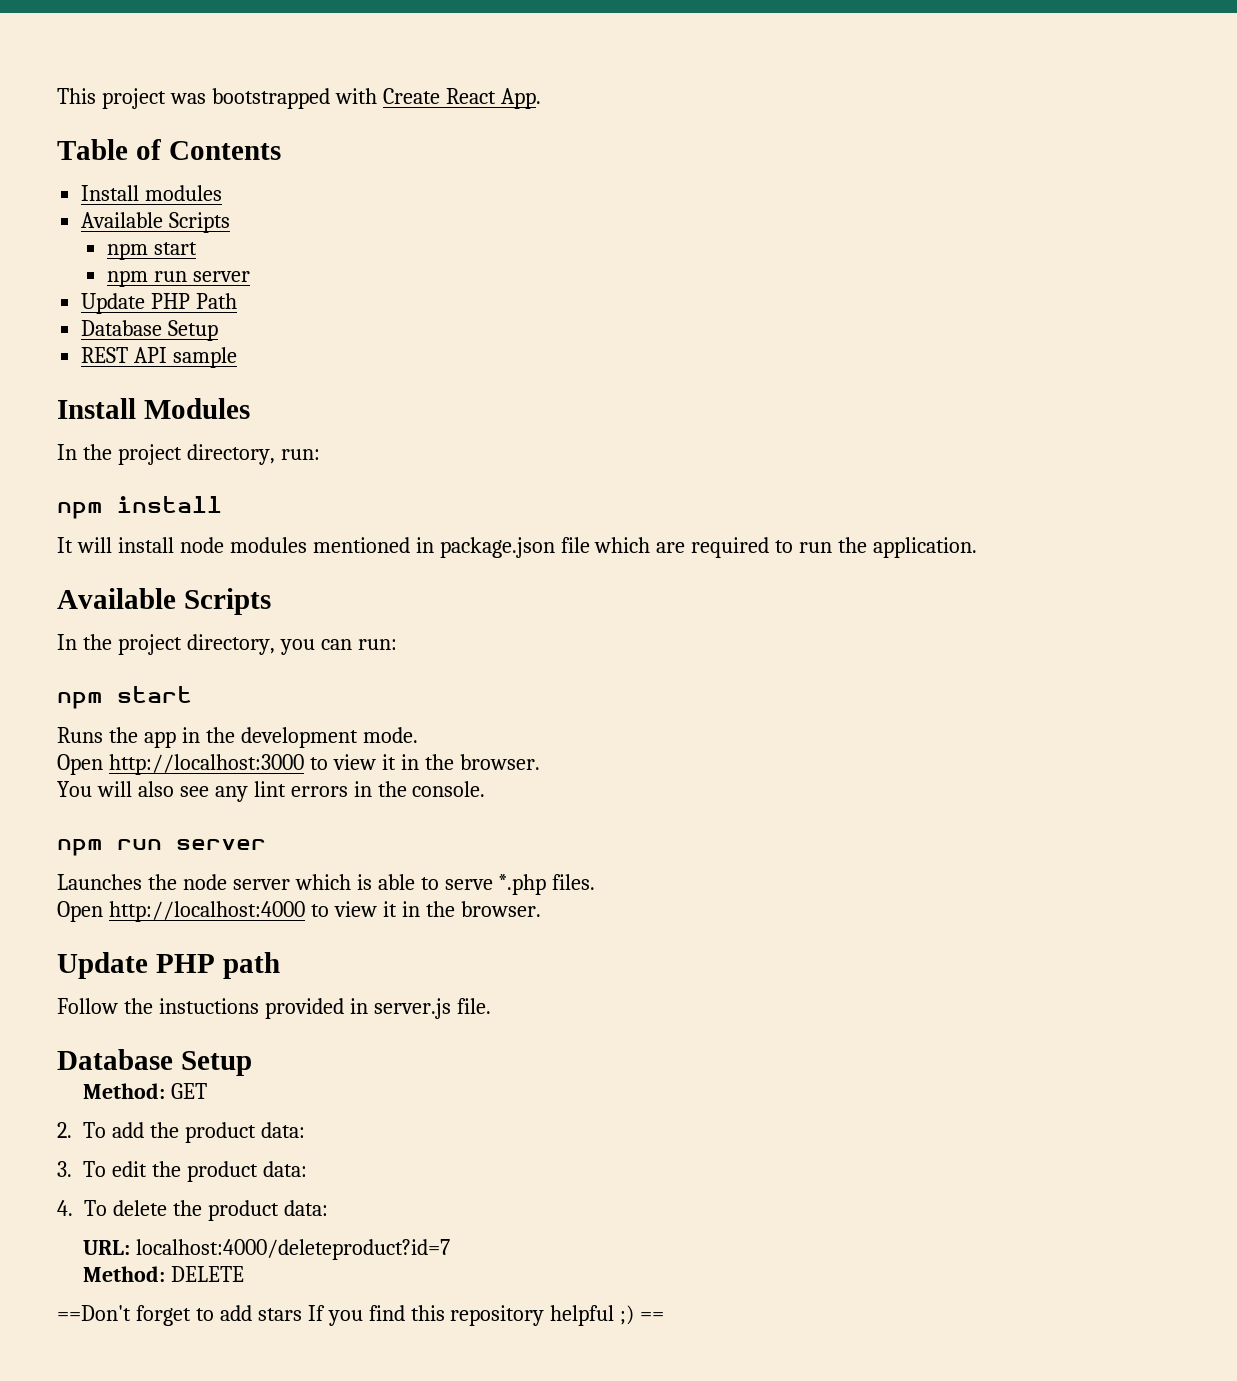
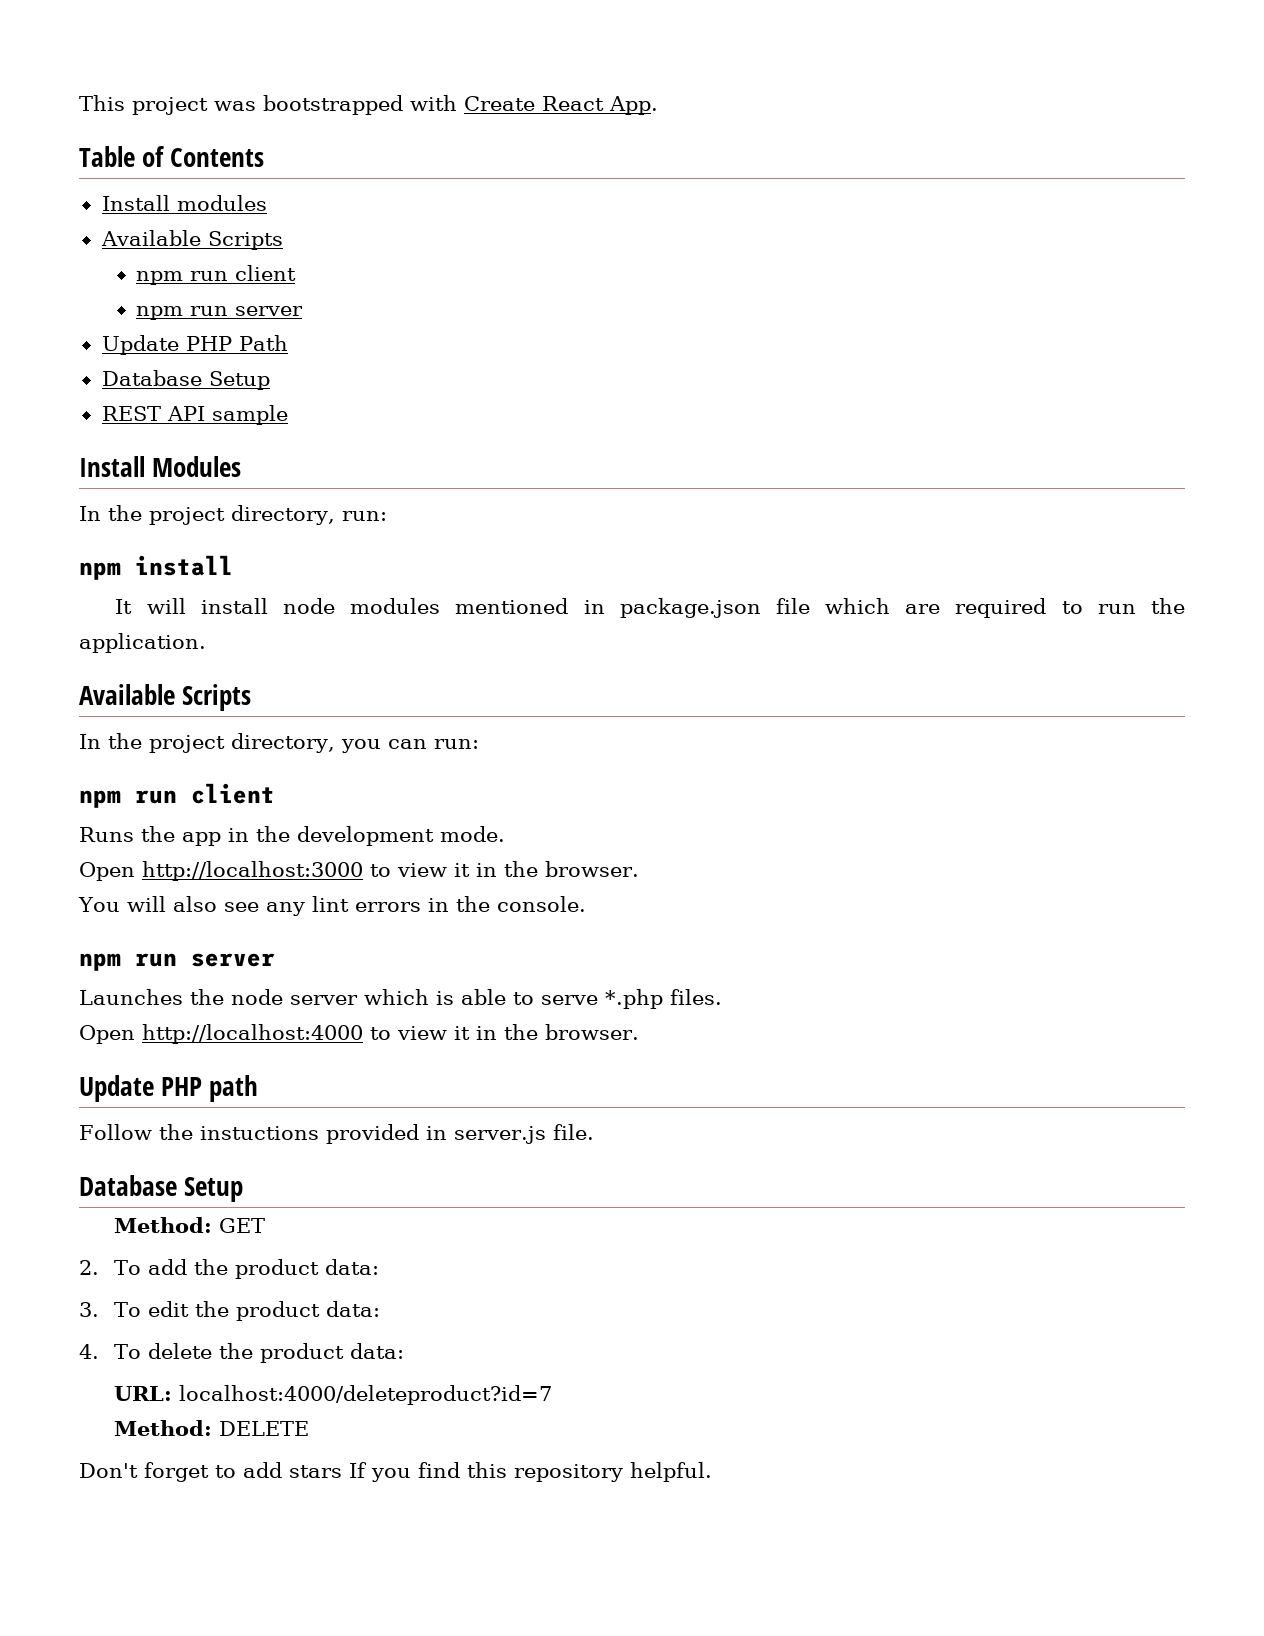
  Install modules
  Available Scripts
- npm start
+ npm run client
  In the project directory, you can run:
- npm start
+ npm run client
- ==Don't forget to add stars If you find this repository helpful ;) ==
+ Don't forget to add stars If you find this repository helpful.

